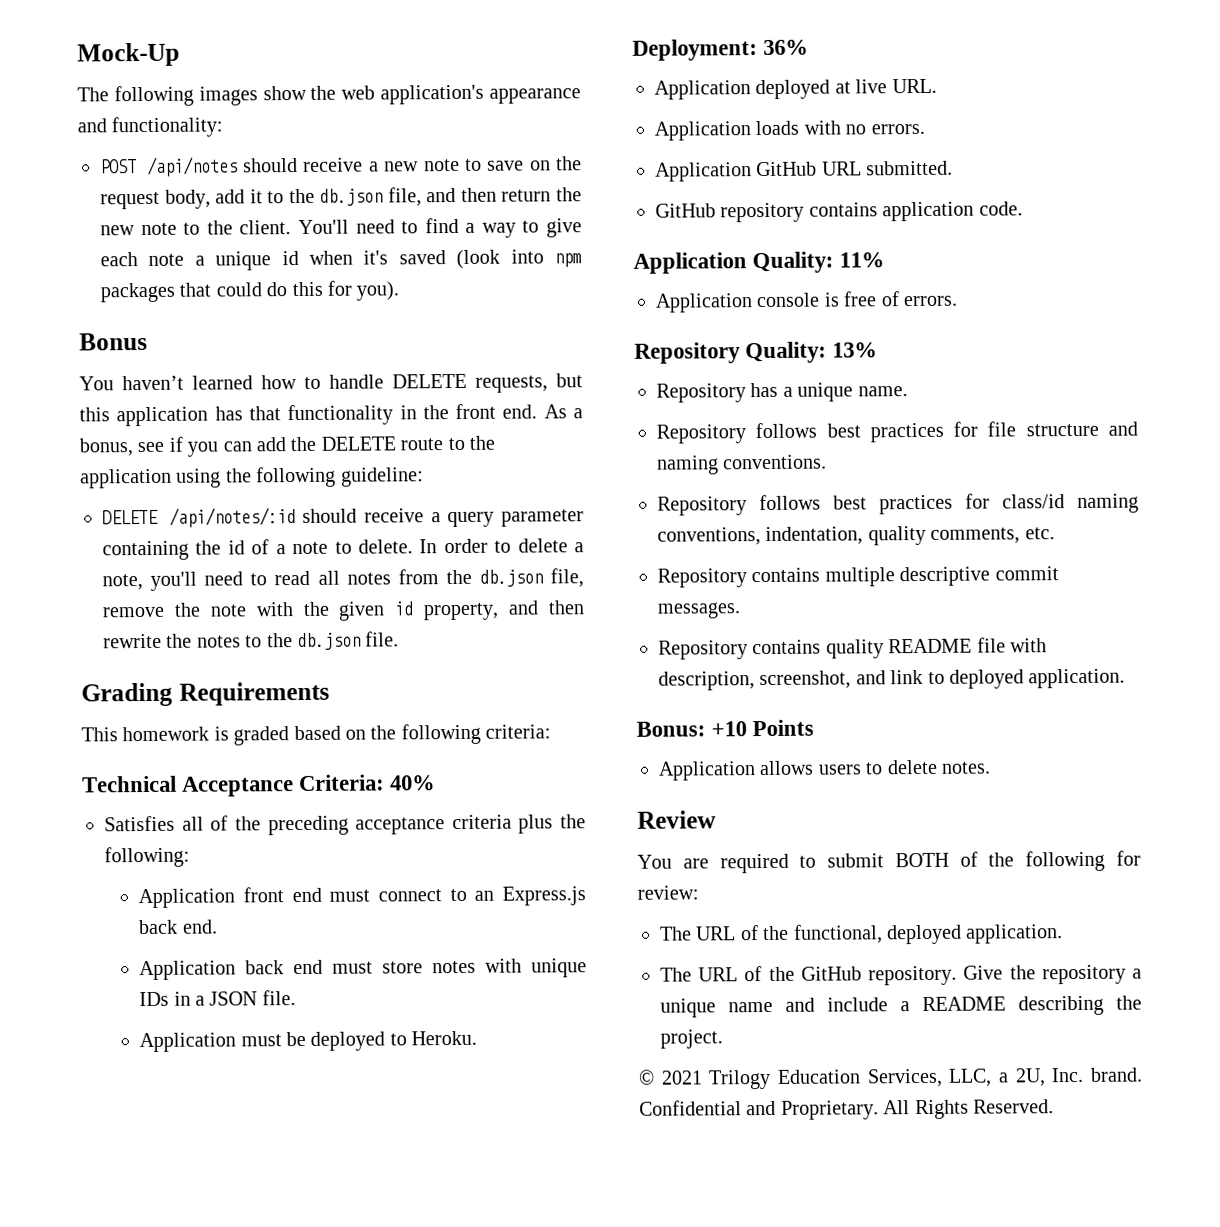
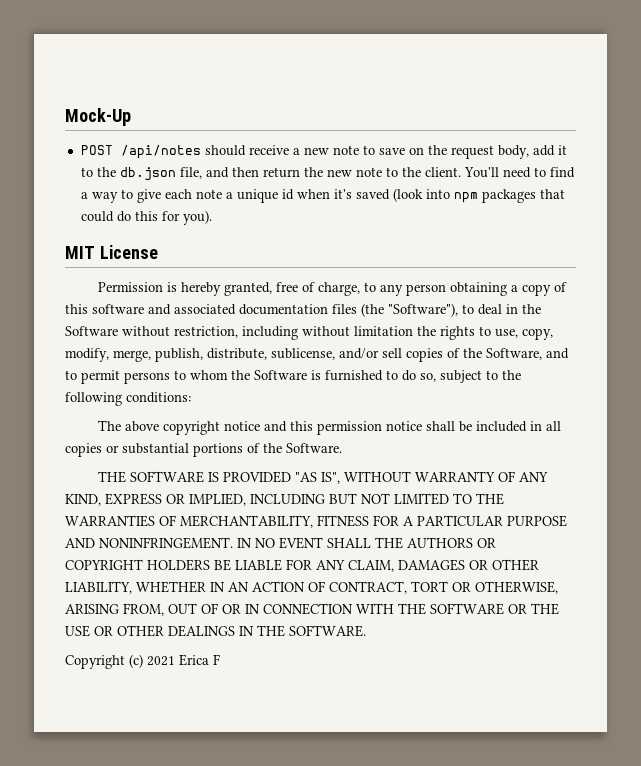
- The following images show the web application's appearance and functionality:
- Bonus
- You haven’t learned how to handle DELETE requests, but this application has that functionality in the front end. As a bonus, see if you can add the DELETE route to the application using the following guideline:
- DELETE /api/notes/:id should receive a query parameter containing the id of a note to delete. In order to delete a note, you'll need to read all notes from the db.json file, remove the note with the given id property, and then rewrite the notes to the db.json file.
- Grading Requirements
- This homework is graded based on the following criteria:
- Technical Acceptance Criteria: 40%
- Satisfies all of the preceding acceptance criteria plus the following:
- Application front end must connect to an Express.js back end.
- Application back end must store notes with unique IDs in a JSON file.
- Application must be deployed to Heroku.
- Deployment: 36%
- Application deployed at live URL.
- Application loads with no errors.
- Application GitHub URL submitted.
- GitHub repository contains application code.
- Application Quality: 11%
- Application console is free of errors.
- Repository Quality: 13%
- Repository has a unique name.
- Repository follows best practices for file structure and naming conventions.
- Repository follows best practices for class/id naming conventions, indentation, quality comments, etc.
- Repository contains multiple descriptive commit messages.
- Repository contains quality README file with description, screenshot, and link to deployed application.
- Bonus: +10 Points
- Application allows users to delete notes.
- Review
- You are required to submit BOTH of the following for review:
- The URL of the functional, deployed application.
- The URL of the GitHub repository. Give the repository a unique name and include a README describing the project.
- © 2021 Trilogy Education Services, LLC, a 2U, Inc. brand. Confidential and Proprietary. All Rights Reserved.
+ MIT License
+ Permission is hereby granted, free of charge, to any person obtaining a copy of this software and associated documentation files (the "Software"), to deal in the Software without restriction, including without limitation the rights to use, copy, modify, merge, publish, distribute, sublicense, and/or sell copies of the Software, and to permit persons to whom the Software is furnished to do so, subject to the following conditions:
+ The above copyright notice and this permission notice shall be included in all copies or substantial portions of the Software.
+ THE SOFTWARE IS PROVIDED "AS IS", WITHOUT WARRANTY OF ANY KIND, EXPRESS OR IMPLIED, INCLUDING BUT NOT LIMITED TO THE WARRANTIES OF MERCHANTABILITY, FITNESS FOR A PARTICULAR PURPOSE AND NONINFRINGEMENT. IN NO EVENT SHALL THE AUTHORS OR COPYRIGHT HOLDERS BE LIABLE FOR ANY CLAIM, DAMAGES OR OTHER LIABILITY, WHETHER IN AN ACTION OF CONTRACT, TORT OR OTHERWISE, ARISING FROM, OUT OF OR IN CONNECTION WITH THE SOFTWARE OR THE USE OR OTHER DEALINGS IN THE SOFTWARE.
+ Copyright (c) 2021 Erica F

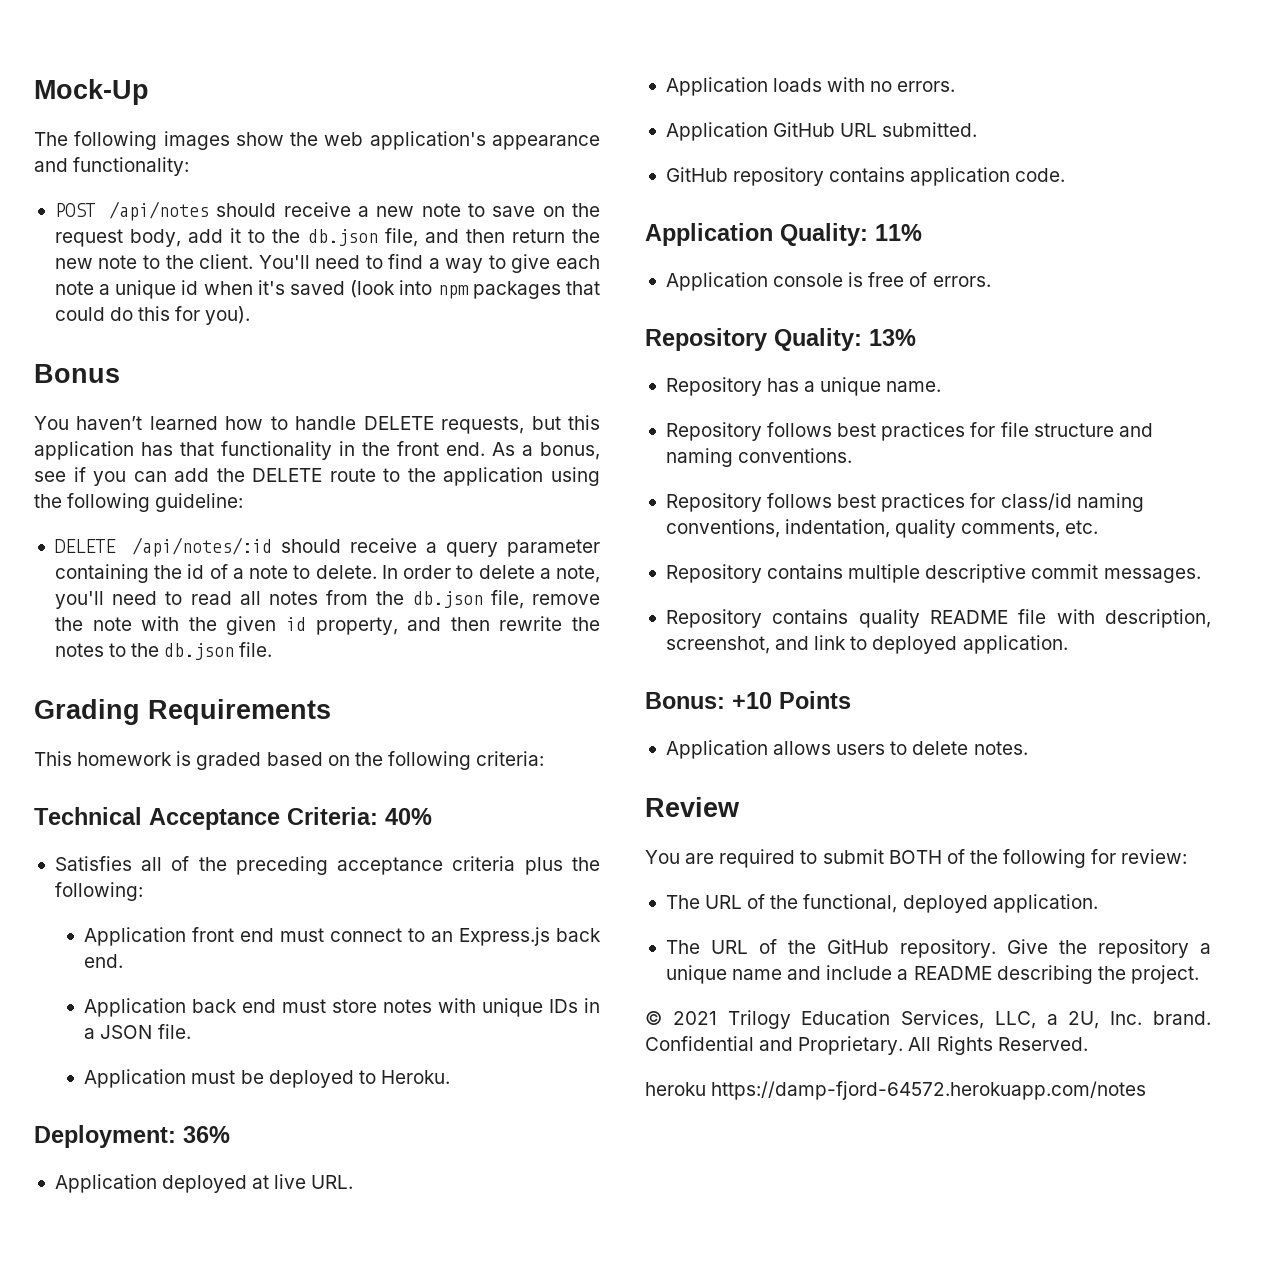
+ The following images show the web application's appearance and functionality:
- MIT License
- Permission is hereby granted, free of charge, to any person obtaining a copy of this software and associated documentation files (the "Software"), to deal in the Software without restriction, including without limitation the rights to use, copy, modify, merge, publish, distribute, sublicense, and/or sell copies of the Software, and to permit persons to whom the Software is furnished to do so, subject to the following conditions:
- The above copyright notice and this permission notice shall be included in all copies or substantial portions of the Software.
- THE SOFTWARE IS PROVIDED "AS IS", WITHOUT WARRANTY OF ANY KIND, EXPRESS OR IMPLIED, INCLUDING BUT NOT LIMITED TO THE WARRANTIES OF MERCHANTABILITY, FITNESS FOR A PARTICULAR PURPOSE AND NONINFRINGEMENT. IN NO EVENT SHALL THE AUTHORS OR COPYRIGHT HOLDERS BE LIABLE FOR ANY CLAIM, DAMAGES OR OTHER LIABILITY, WHETHER IN AN ACTION OF CONTRACT, TORT OR OTHERWISE, ARISING FROM, OUT OF OR IN CONNECTION WITH THE SOFTWARE OR THE USE OR OTHER DEALINGS IN THE SOFTWARE.
- Copyright (c) 2021 Erica F
+ Bonus
+ You haven’t learned how to handle DELETE requests, but this application has that functionality in the front end. As a bonus, see if you can add the DELETE route to the application using the following guideline:
+ DELETE /api/notes/:id should receive a query parameter containing the id of a note to delete. In order to delete a note, you'll need to read all notes from the db.json file, remove the note with the given id property, and then rewrite the notes to the db.json file.
+ Grading Requirements
+ This homework is graded based on the following criteria:
+ Technical Acceptance Criteria: 40%
+ Satisfies all of the preceding acceptance criteria plus the following:
+ Application front end must connect to an Express.js back end.
+ Application back end must store notes with unique IDs in a JSON file.
+ Application must be deployed to Heroku.
+ Deployment: 36%
+ Application deployed at live URL.
+ Application loads with no errors.
+ Application GitHub URL submitted.
+ GitHub repository contains application code.
+ Application Quality: 11%
+ Application console is free of errors.
+ Repository Quality: 13%
+ Repository has a unique name.
+ Repository follows best practices for file structure and naming conventions.
+ Repository follows best practices for class/id naming conventions, indentation, quality comments, etc.
+ Repository contains multiple descriptive commit messages.
+ Repository contains quality README file with description, screenshot, and link to deployed application.
+ Bonus: +10 Points
+ Application allows users to delete notes.
+ Review
+ You are required to submit BOTH of the following for review:
+ The URL of the functional, deployed application.
+ The URL of the GitHub repository. Give the repository a unique name and include a README describing the project.
+ © 2021 Trilogy Education Services, LLC, a 2U, Inc. brand. Confidential and Proprietary. All Rights Reserved.
+ heroku https://damp-fjord-64572.herokuapp.com/notes

